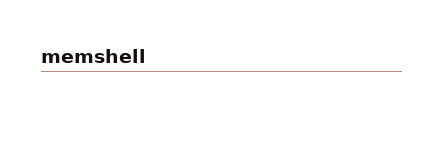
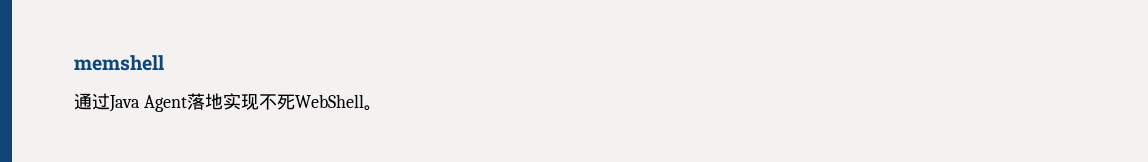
+ 通过Java Agent落地实现不死WebShell。

